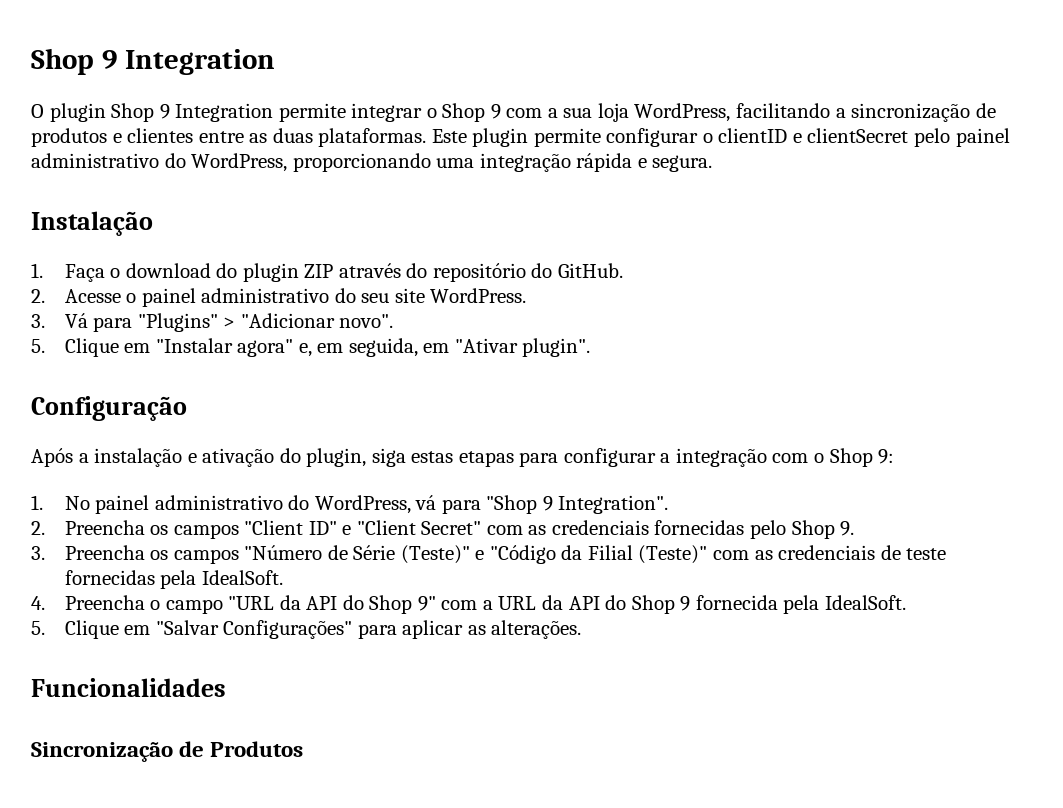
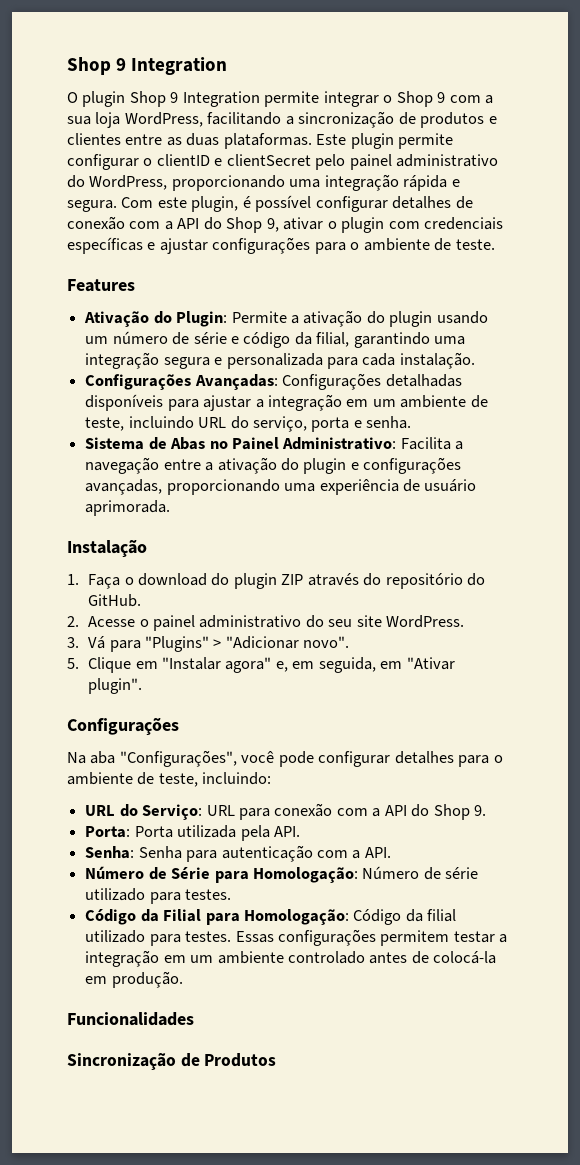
+ Com este plugin, é possível configurar detalhes de conexão com a API do Shop 9, ativar o plugin com credenciais específicas e ajustar configurações para o ambiente de teste.
+ Features
+ Ativação do Plugin: Permite a ativação do plugin usando um número de série e código da filial, garantindo uma integração segura e personalizada para cada instalação.
+ Configurações Avançadas: Configurações detalhadas disponíveis para ajustar a integração em um ambiente de teste, incluindo URL do serviço, porta e senha.
+ Sistema de Abas no Painel Administrativo: Facilita a navegação entre a ativação do plugin e configurações avançadas, proporcionando uma experiência de usuário aprimorada.
  5. Clique em "Instalar agora" e, em seguida, em "Ativar plugin".
- Configuração
- Após a instalação e ativação do plugin, siga estas etapas para configurar a integração com o Shop 9:
- 1. No painel administrativo do WordPress, vá para "Shop 9 Integration".
- 2. Preencha os campos "Client ID" e "Client Secret" com as credenciais fornecidas pelo Shop 9.
- 3. Preencha os campos "Número de Série (Teste)" e "Código da Filial (Teste)" com as credenciais de teste fornecidas pela IdealSoft.
- 4. Preencha o campo "URL da API do Shop 9" com a URL da API do Shop 9 fornecida pela IdealSoft.
- 5. Clique em "Salvar Configurações" para aplicar as alterações.
+ Configurações
+ Na aba "Configurações", você pode configurar detalhes para o ambiente de teste, incluindo:
+ URL do Serviço: URL para conexão com a API do Shop 9.
+ Porta: Porta utilizada pela API.
+ Senha: Senha para autenticação com a API.
+ Número de Série para Homologação: Número de série utilizado para testes.
+ Código da Filial para Homologação: Código da filial utilizado para testes. Essas configurações permitem testar a integração em um ambiente controlado antes de colocá-la em produção.

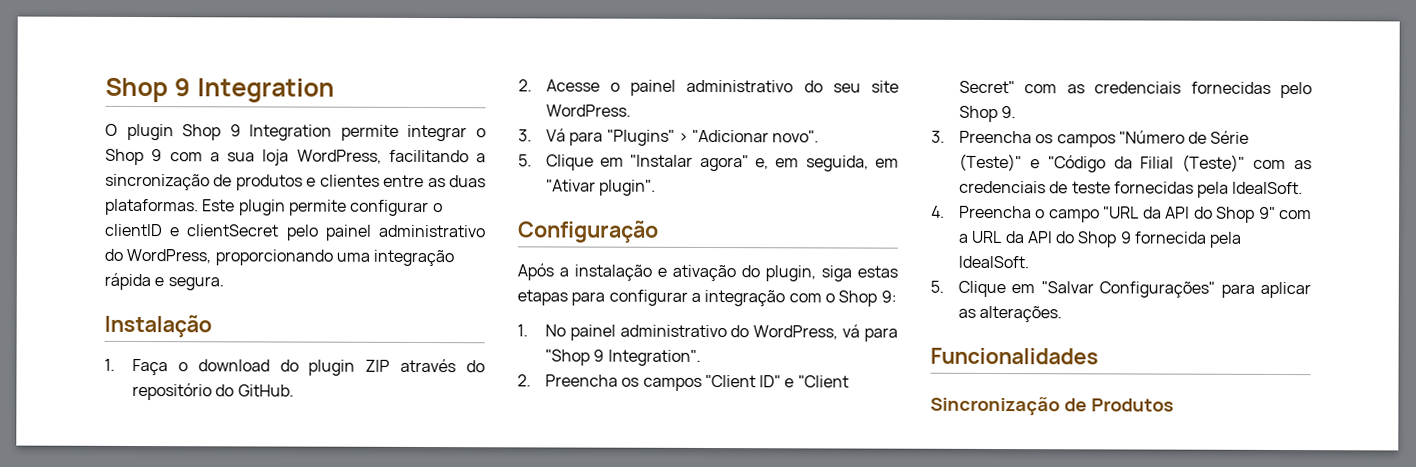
- Com este plugin, é possível configurar detalhes de conexão com a API do Shop 9, ativar o plugin com credenciais específicas e ajustar configurações para o ambiente de teste.
- Features
- Ativação do Plugin: Permite a ativação do plugin usando um número de série e código da filial, garantindo uma integração segura e personalizada para cada instalação.
- Configurações Avançadas: Configurações detalhadas disponíveis para ajustar a integração em um ambiente de teste, incluindo URL do serviço, porta e senha.
- Sistema de Abas no Painel Administrativo: Facilita a navegação entre a ativação do plugin e configurações avançadas, proporcionando uma experiência de usuário aprimorada.
  5. Clique em "Instalar agora" e, em seguida, em "Ativar plugin".
- Configurações
- Na aba "Configurações", você pode configurar detalhes para o ambiente de teste, incluindo:
- URL do Serviço: URL para conexão com a API do Shop 9.
- Porta: Porta utilizada pela API.
- Senha: Senha para autenticação com a API.
- Número de Série para Homologação: Número de série utilizado para testes.
- Código da Filial para Homologação: Código da filial utilizado para testes. Essas configurações permitem testar a integração em um ambiente controlado antes de colocá-la em produção.
+ Configuração
+ Após a instalação e ativação do plugin, siga estas etapas para configurar a integração com o Shop 9:
+ 1. No painel administrativo do WordPress, vá para "Shop 9 Integration".
+ 2. Preencha os campos "Client ID" e "Client Secret" com as credenciais fornecidas pelo Shop 9.
+ 3. Preencha os campos "Número de Série (Teste)" e "Código da Filial (Teste)" com as credenciais de teste fornecidas pela IdealSoft.
+ 4. Preencha o campo "URL da API do Shop 9" com a URL da API do Shop 9 fornecida pela IdealSoft.
+ 5. Clique em "Salvar Configurações" para aplicar as alterações.

